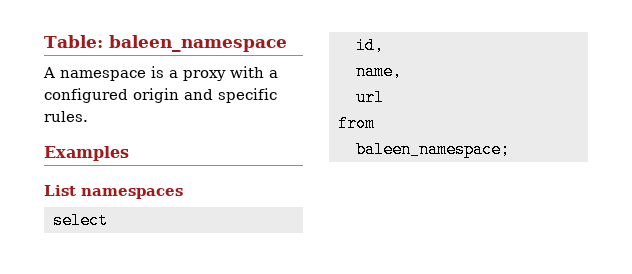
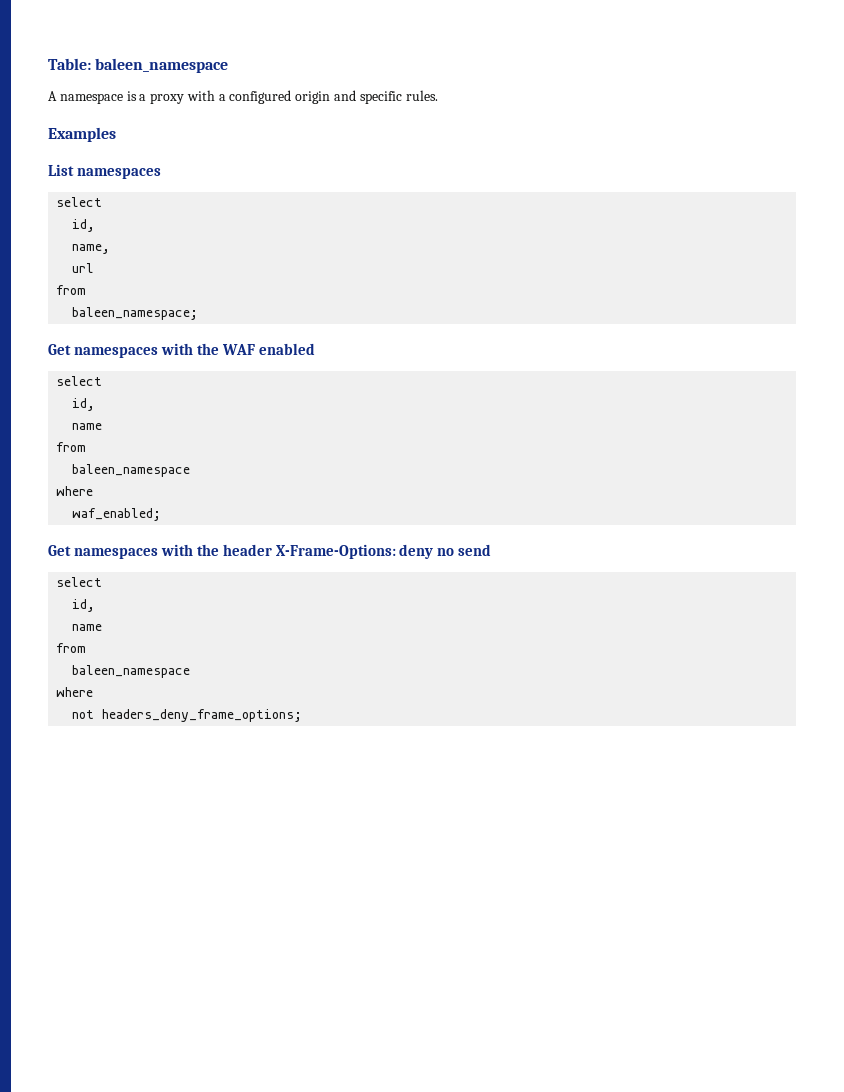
+ Get namespaces with the WAF enabled
+ select
+ id,
+ name
+ from
+ baleen_namespace
+ where
+ waf_enabled;
+ Get namespaces with the header X-Frame-Options: deny no send
+ select
+ id,
+ name
+ from
+ baleen_namespace
+ where
+ not headers_deny_frame_options;

